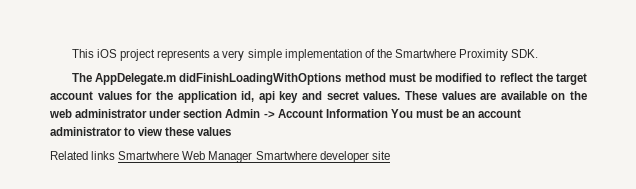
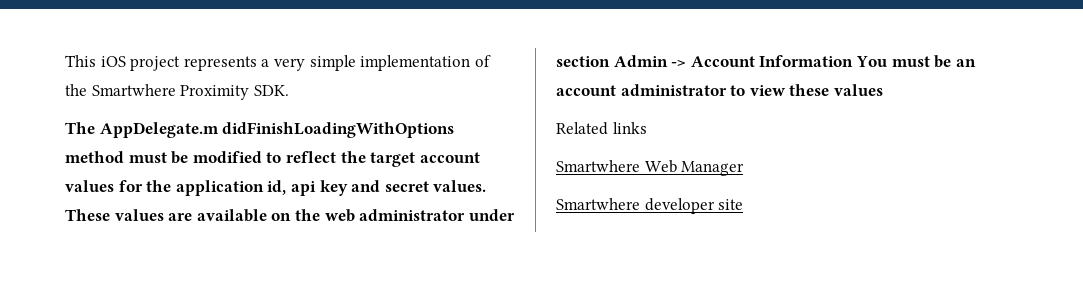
- Related links Smartwhere Web Manager Smartwhere developer site
+ Related links
+ Smartwhere Web Manager
+ Smartwhere developer site

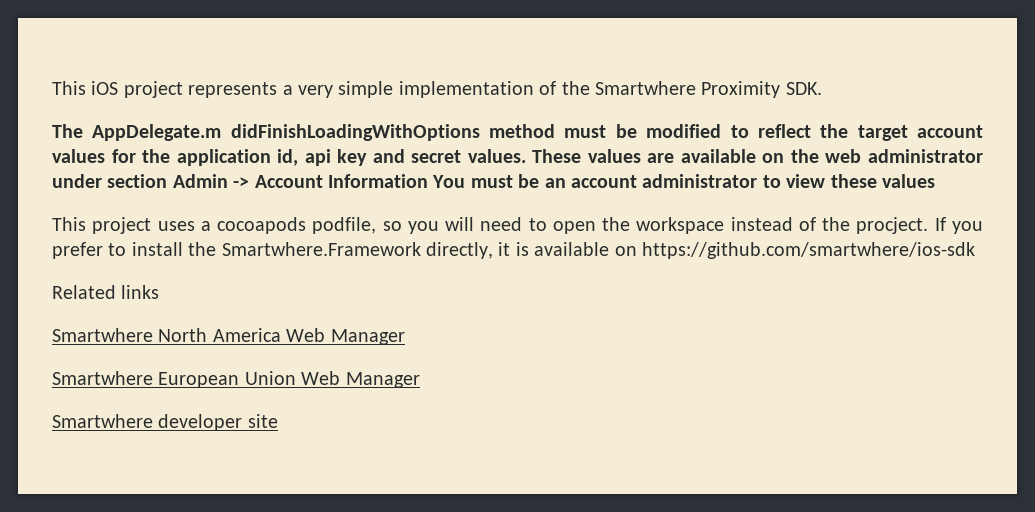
+ This project uses a cocoapods podfile, so you will need to open the workspace instead of the procject. If you prefer to install the Smartwhere.Framework directly, it is available on https://github.com/smartwhere/ios-sdk
  Related links
- Smartwhere Web Manager
+ Smartwhere North America Web Manager
+ Smartwhere European Union Web Manager

